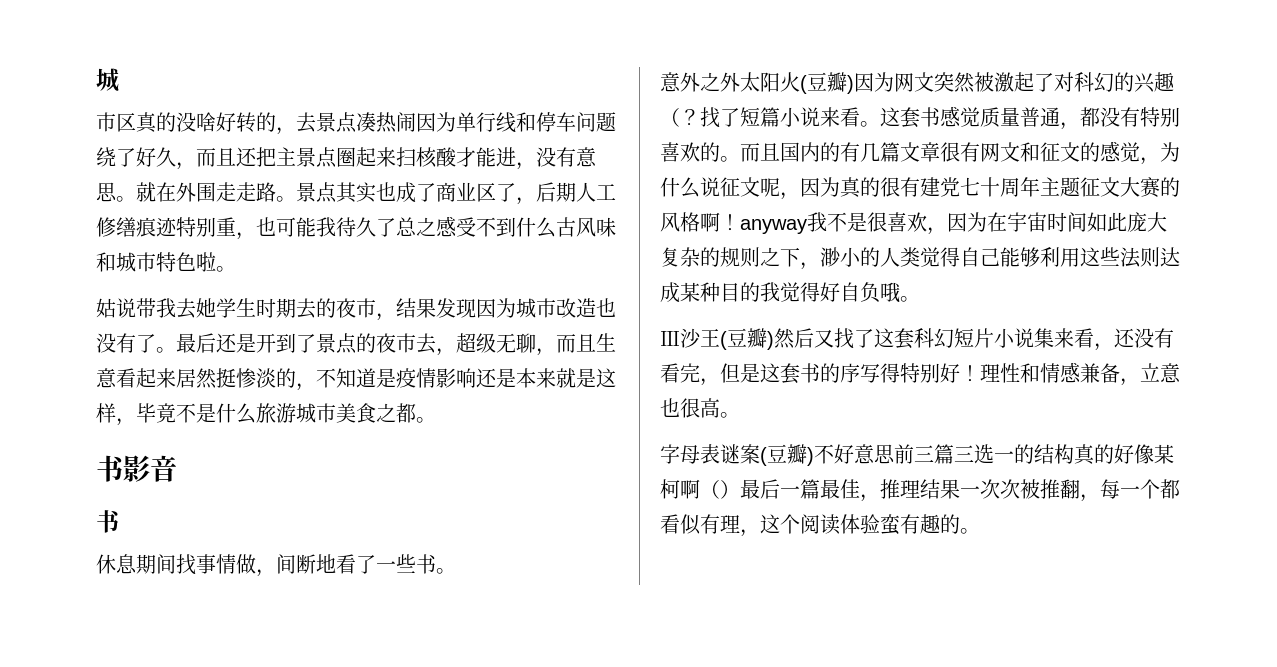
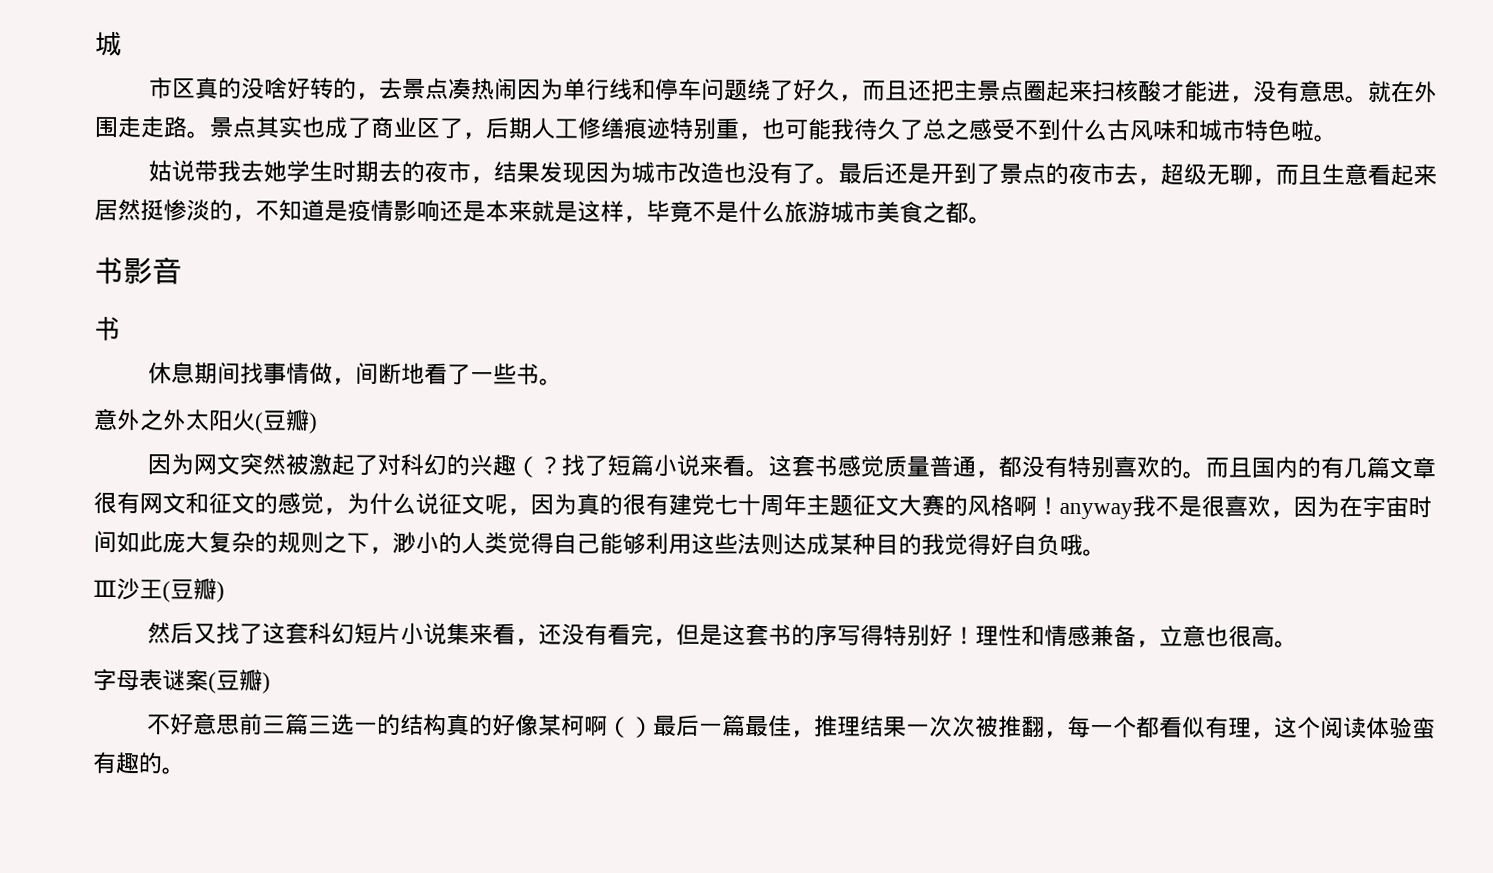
- 意外之外太阳火(豆瓣)因为网文突然被激起了对科幻的兴趣（？
+ 意外之外太阳火(豆瓣)
+ 因为网文突然被激起了对科幻的兴趣（？
- Ⅲ沙王(豆瓣)然后又找了这套科幻短片小说集来看，还没有看完，但是这套书的序写得特别好！
+ Ⅲ沙王(豆瓣)
+ 然后又找了这套科幻短片小说集来看，还没有看完，但是这套书的序写得特别好！
- 字母表谜案(豆瓣)不好意思前三篇三选一的结构真的好像某柯啊（）最后一篇最佳，推理结果一次次被推翻，每一个都看似有理，这个阅读体验蛮有趣的。
+ 字母表谜案(豆瓣)
+ 不好意思前三篇三选一的结构真的好像某柯啊（）最后一篇最佳，推理结果一次次被推翻，每一个都看似有理，这个阅读体验蛮有趣的。

